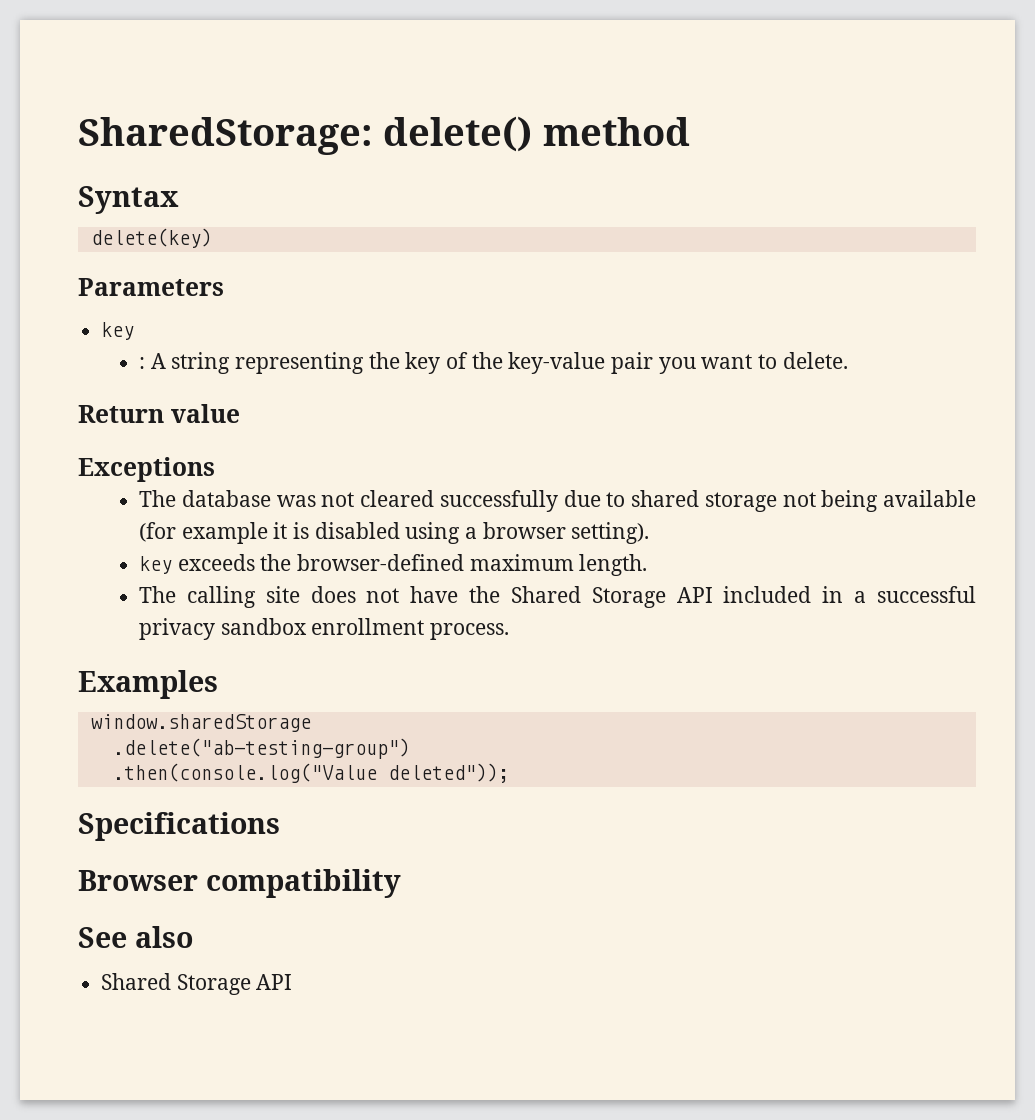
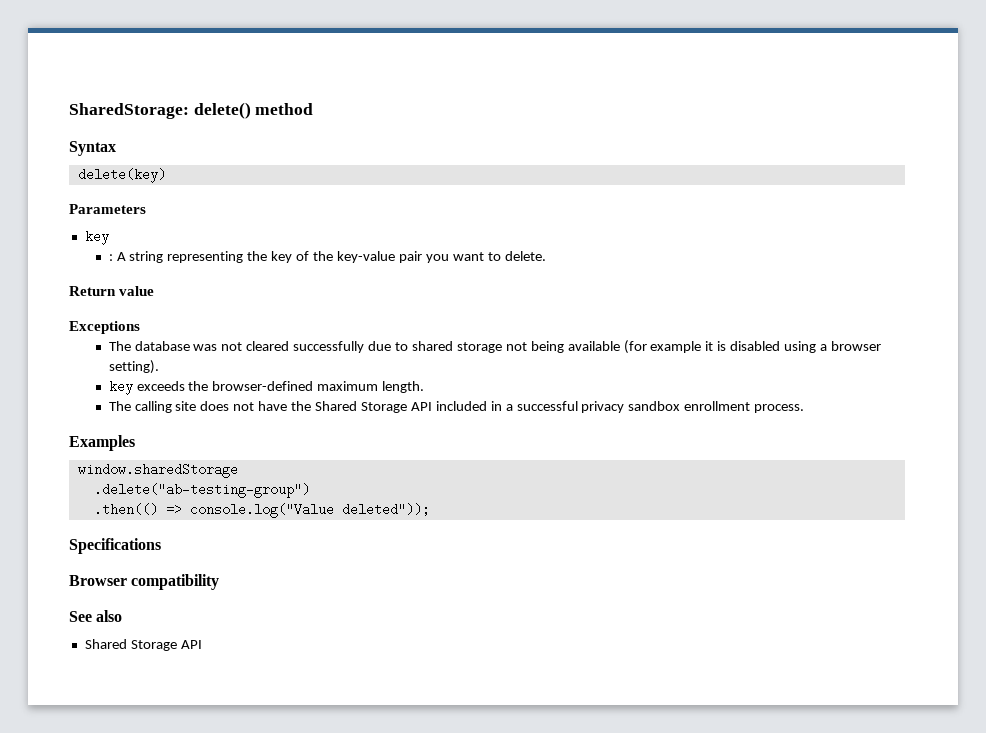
- .then(console.log("Value deleted"));
+ .then(() => console.log("Value deleted"));

